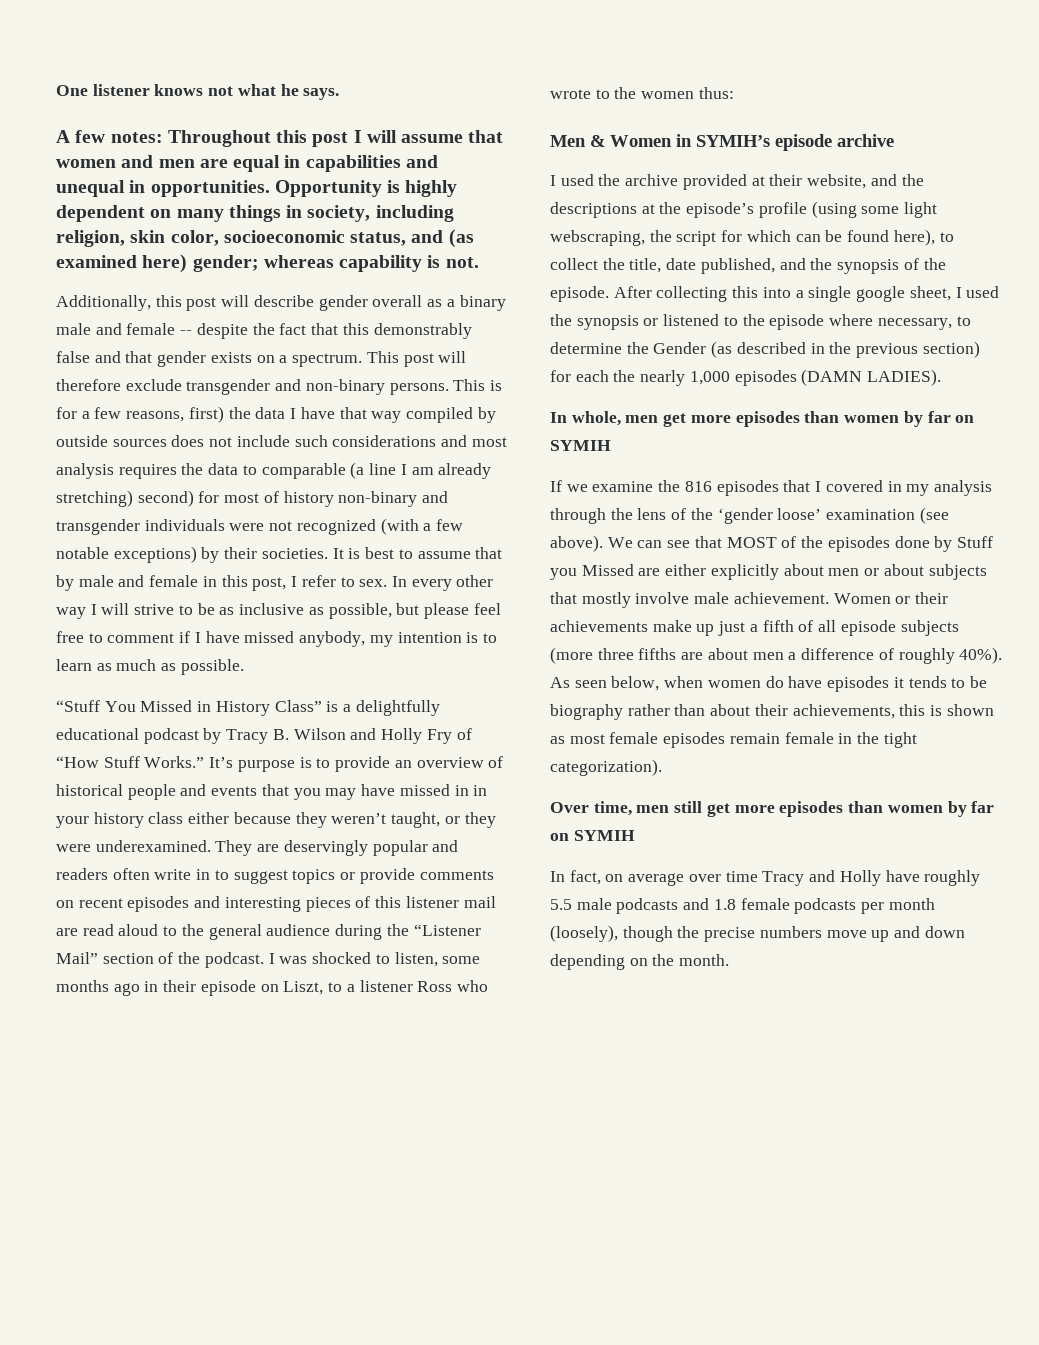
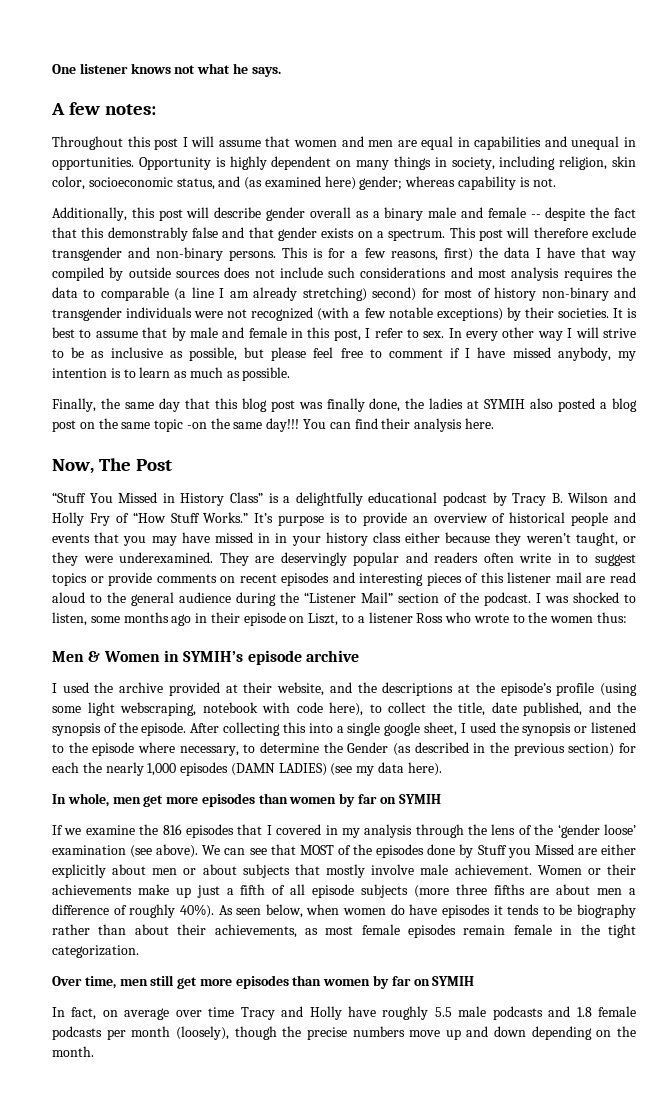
- A few notes: Throughout this post I will assume that women and men are equal in capabilities and unequal in opportunities.
+ A few notes:
+ Throughout this post I will assume that women and men are equal in capabilities and unequal in opportunities.
+ Finally, the same day that this blog post was finally done, the ladies at SYMIH also posted a blog post on the same topic -on the same day!!! You can find their analysis here.
+ Now, The Post
- I used the archive provided at their website, and the descriptions at the episode’s profile (using some light webscraping, the script for which can be found here), to collect the title, date published, and the synopsis of the episode.
+ I used the archive provided at their website, and the descriptions at the episode’s profile (using some light webscraping, notebook with code here), to collect the title, date published, and the synopsis of the episode.
- After collecting this into a single google sheet, I used the synopsis or listened to the episode where necessary, to determine the Gender (as described in the previous section) for each the nearly 1,000 episodes (DAMN LADIES).
+ After collecting this into a single google sheet, I used the synopsis or listened to the episode where necessary, to determine the Gender (as described in the previous section) for each the nearly 1,000 episodes (DAMN LADIES) (see my data here).
- As seen below, when women do have episodes it tends to be biography rather than about their achievements, this is shown as most female episodes remain female in the tight categorization).
+ As seen below, when women do have episodes it tends to be biography rather than about their achievements, as most female episodes remain female in the tight categorization.

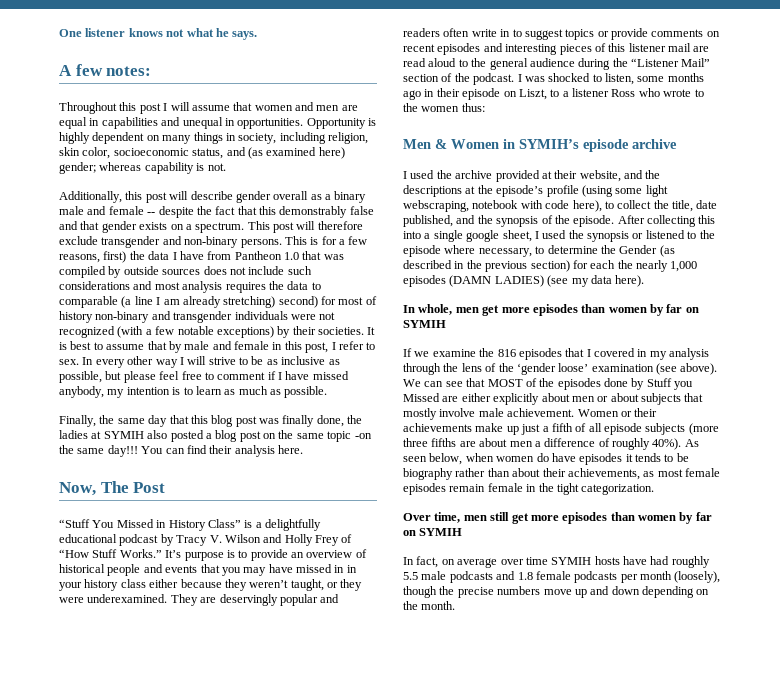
- This is for a few reasons, first) the data I have that way compiled by outside sources does not include such considerations and most analysis requires the data to comparable (a line I am already stretching) second) for most of history non-binary and transgender individuals were not recognized (with a few notable exceptions) by their societies.
+ This is for a few reasons, first) the data I have from Pantheon 1.0 that was compiled by outside sources does not include such considerations and most analysis requires the data to comparable (a line I am already stretching) second) for most of history non-binary and transgender individuals were not recognized (with a few notable exceptions) by their societies.
- “Stuff You Missed in History Class” is a delightfully educational podcast by Tracy B. Wilson and Holly Fry of “How Stuff Works.”
+ “Stuff You Missed in History Class” is a delightfully educational podcast by Tracy V. Wilson and Holly Frey of “How Stuff Works.”
- In fact, on average over time Tracy and Holly have roughly 5.5 male podcasts and 1.8 female podcasts per month (loosely), though the precise numbers move up and down depending on the month.
+ In fact, on average over time SYMIH hosts have had roughly 5.5 male podcasts and 1.8 female podcasts per month (loosely), though the precise numbers move up and down depending on the month.

